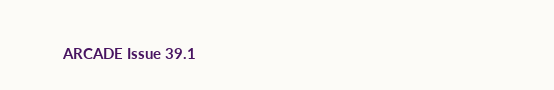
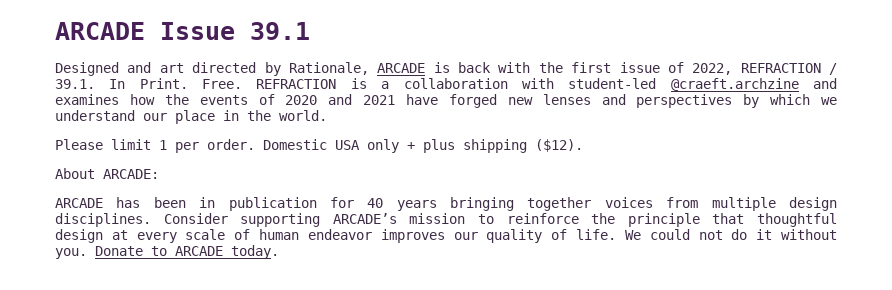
+ Designed and art directed by Rationale, ARCADE is back with the first issue of 2022, REFRACTION / 39.1. In Print. Free. REFRACTION is a collaboration with student-led @craeft.archzine and examines how the events of 2020 and 2021 have forged new lenses and perspectives by which we understand our place in the world.
+ Please limit 1 per order. Domestic USA only + plus shipping ($12).
+ About ARCADE:
+ ARCADE has been in publication for 40 years bringing together voices from multiple design disciplines. Consider supporting ARCADE’s mission to reinforce the principle that thoughtful design at every scale of human endeavor improves our quality of life. We could not do it without you. Donate to ARCADE today.

